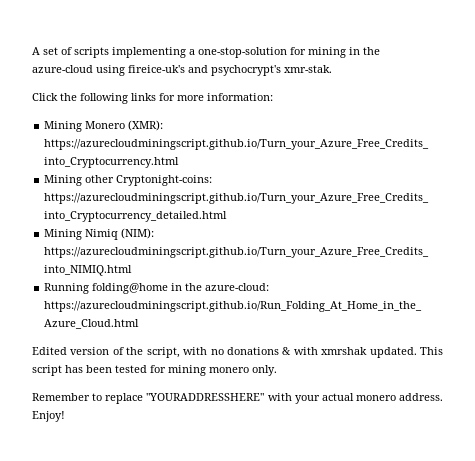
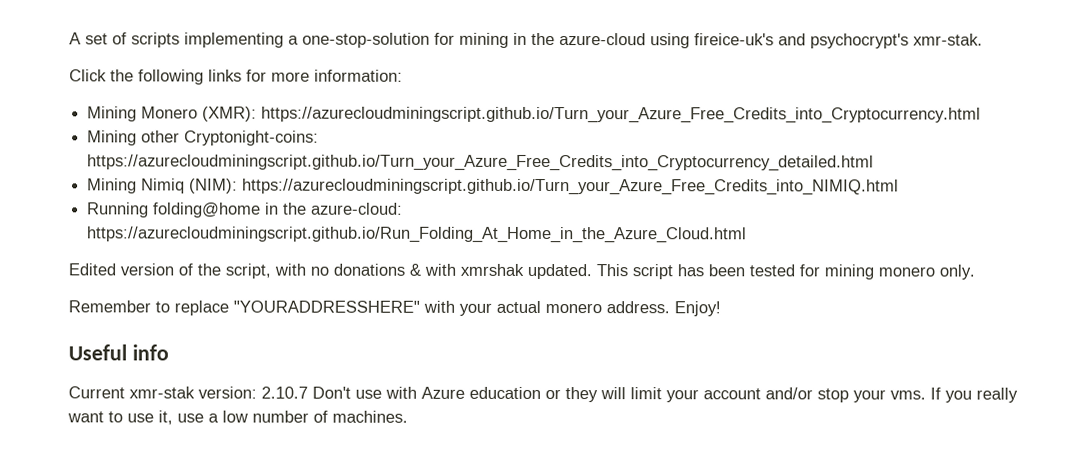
+ Useful info
+ Current xmr-stak version: 2.10.7 Don't use with Azure education or they will limit your account and/or stop your vms. If you really want to use it, use a low number of machines.

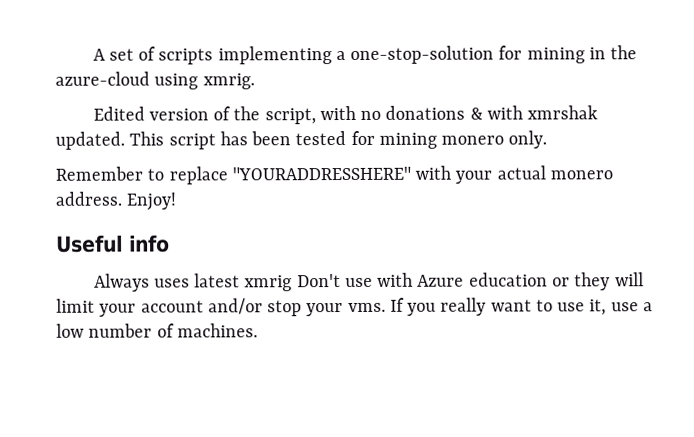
- A set of scripts implementing a one-stop-solution for mining in the azure-cloud using fireice-uk's and psychocrypt's xmr-stak.
- Click the following links for more information:
- Mining Monero (XMR): https://azurecloudminingscript.github.io/Turn_your_Azure_Free_Credits_into_Cryptocurrency.html
- Mining other Cryptonight-coins: https://azurecloudminingscript.github.io/Turn_your_Azure_Free_Credits_into_Cryptocurrency_detailed.html
- Mining Nimiq (NIM): https://azurecloudminingscript.github.io/Turn_your_Azure_Free_Credits_into_NIMIQ.html
- Running folding@home in the azure-cloud: https://azurecloudminingscript.github.io/Run_Folding_At_Home_in_the_Azure_Cloud.html
+ A set of scripts implementing a one-stop-solution for mining in the azure-cloud using xmrig.
- Current xmr-stak version: 2.10.7 Don't use with Azure education or they will limit your account and/or stop your vms.
+ Always uses latest xmrig Don't use with Azure education or they will limit your account and/or stop your vms.

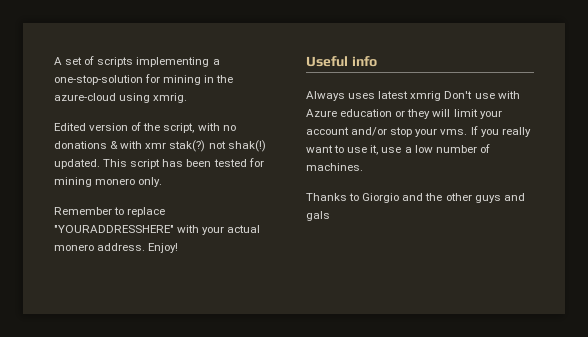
- Edited version of the script, with no donations & with xmrshak updated.
+ Edited version of the script, with no donations & with xmr stak(?) not shak(!) updated.
+ Thanks to Giorgio and the other guys and gals

